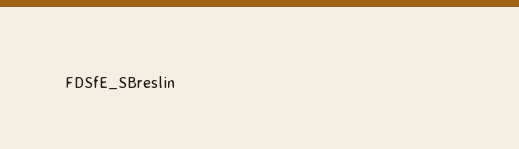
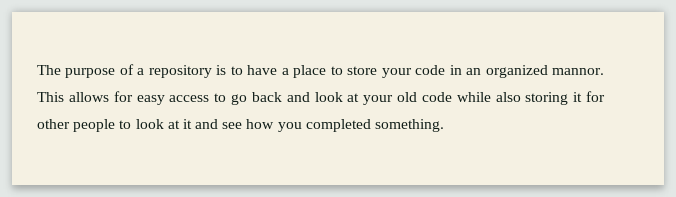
- FDSfE_SBreslin
+ The purpose of a repository is to have a place to store your code in an organized mannor. This allows for easy access to go back and look at your old code while also storing it for other people to look at it and see how you completed something.

